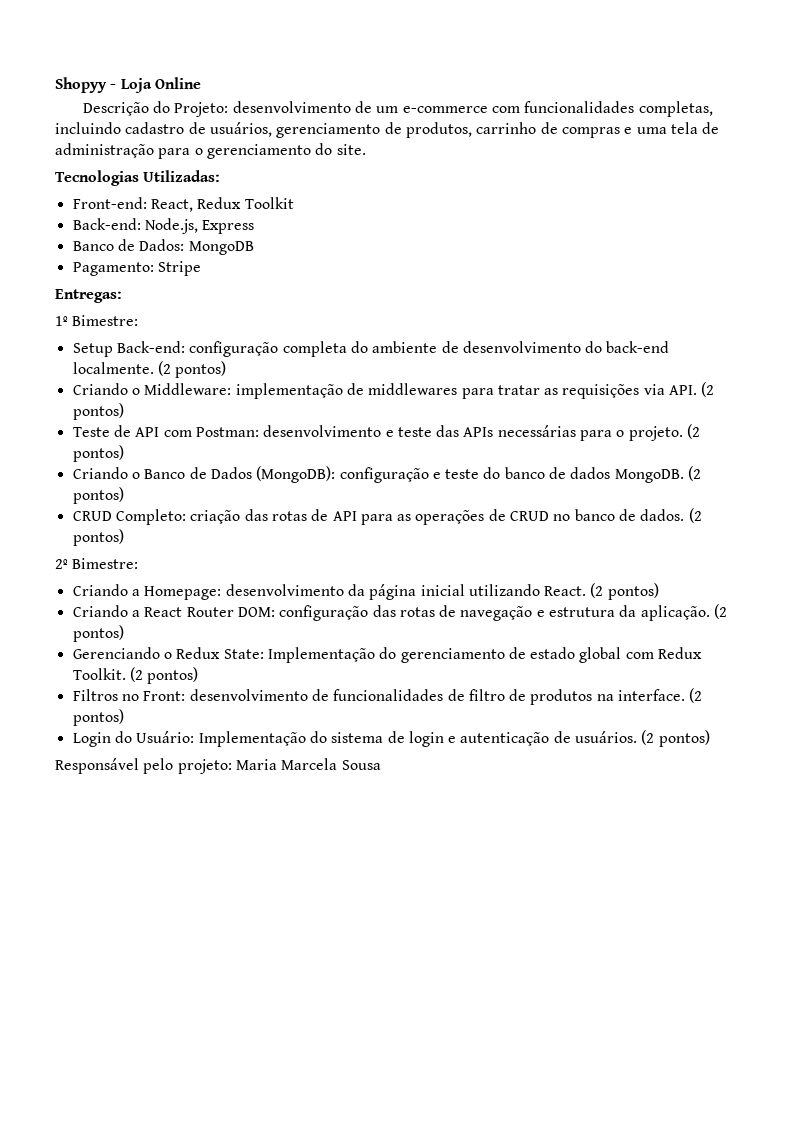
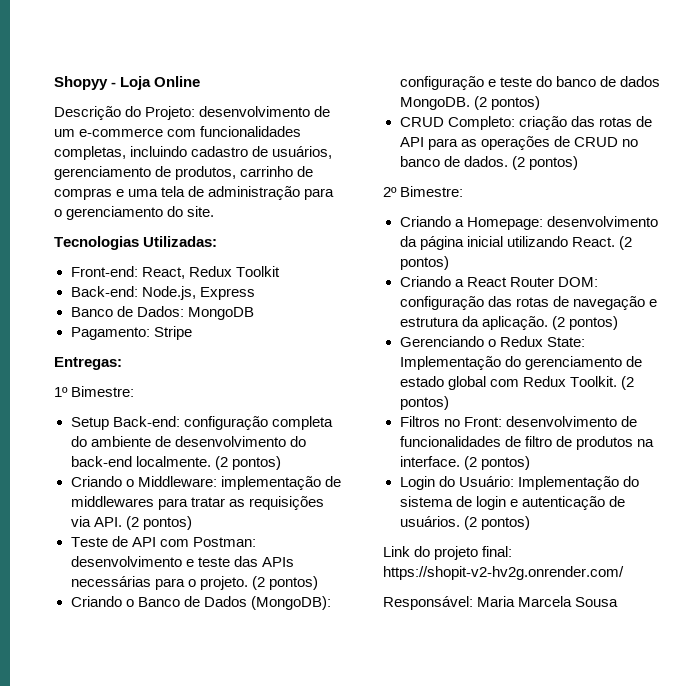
- Responsável pelo projeto: Maria Marcela Sousa
+ Link do projeto final: https://shopit-v2-hv2g.onrender.com/
+ Responsável: Maria Marcela Sousa

